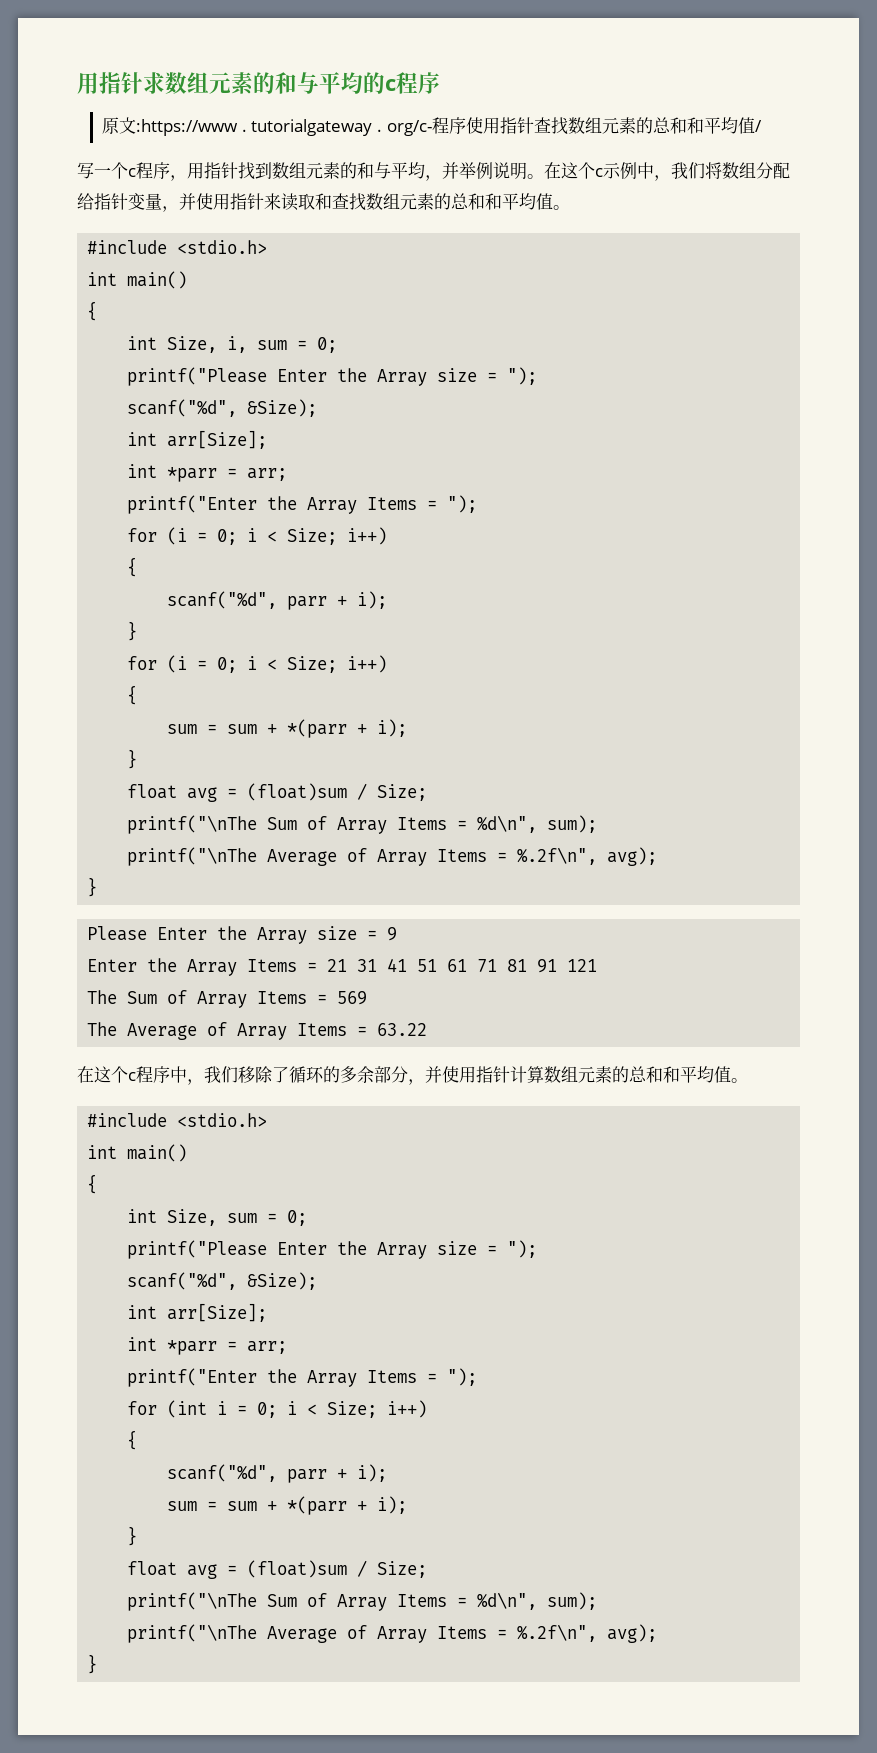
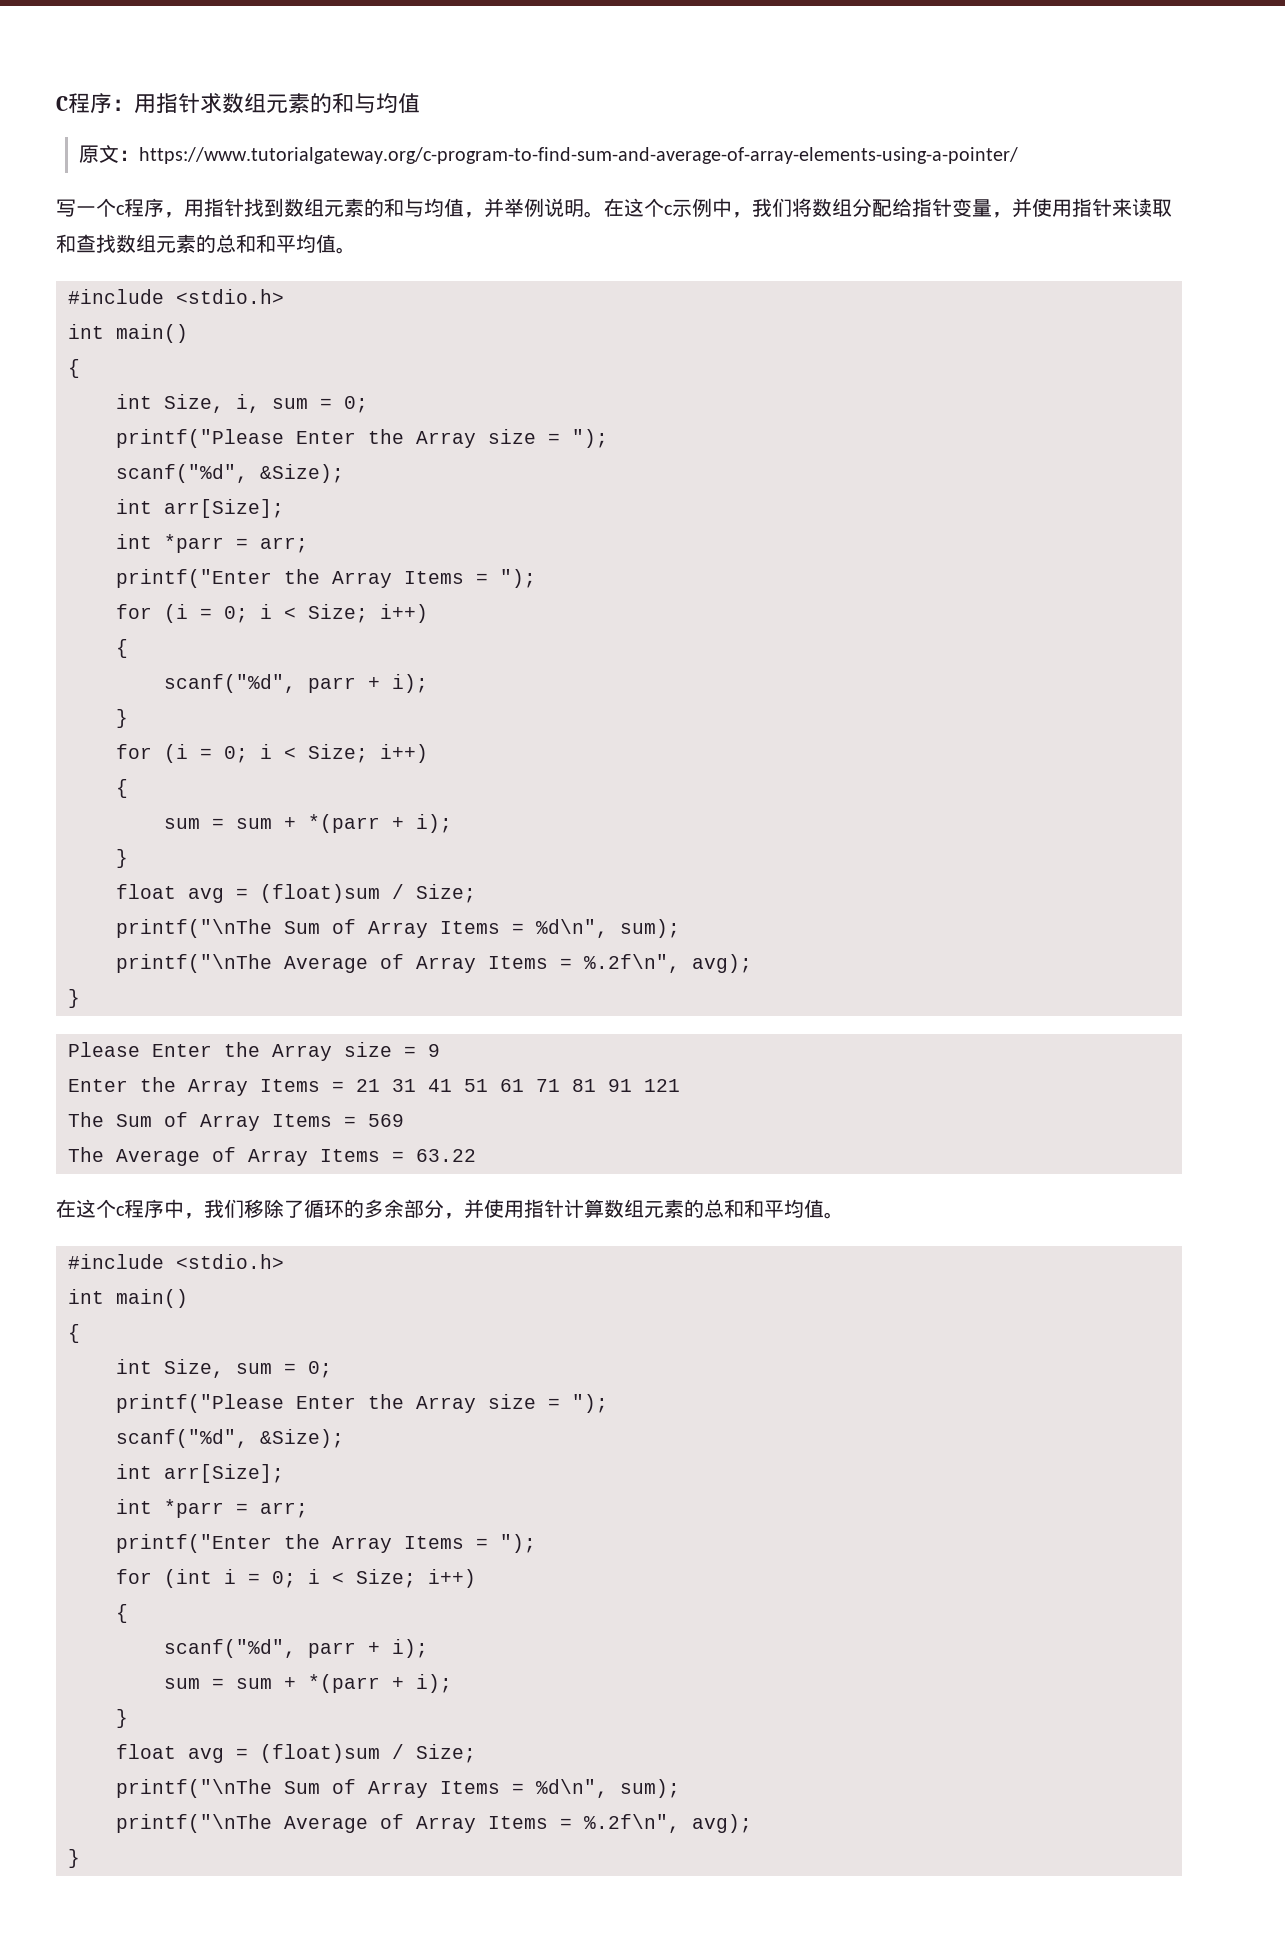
- 用指针求数组元素的和与平均的c程序
- 原文:https://www . tutorialgateway . org/c-程序使用指针查找数组元素的总和和平均值/
+ C程序：用指针求数组元素的和与均值
+ 原文：https://www.tutorialgateway.org/c-program-to-find-sum-and-average-of-array-elements-using-a-pointer/
- 写一个c程序，用指针找到数组元素的和与平均，并举例说明。
+ 写一个c程序，用指针找到数组元素的和与均值，并举例说明。

